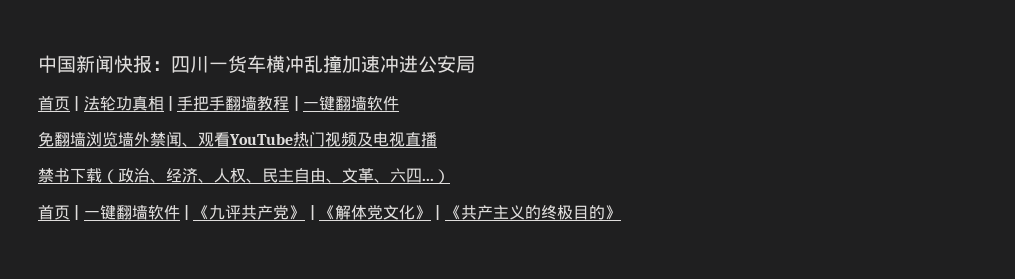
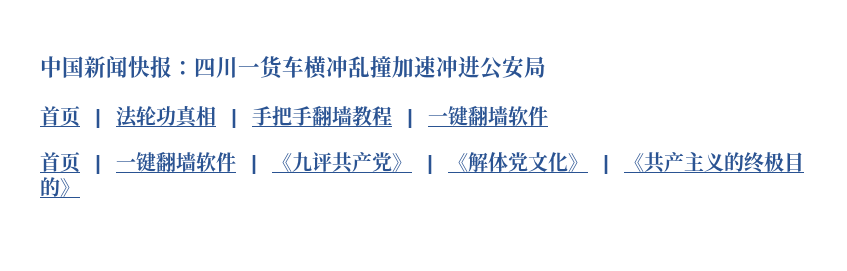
- 免翻墙浏览墙外禁闻、观看YouTube热门视频及电视直播
- 禁书下载（政治、经济、人权、民主自由、文革、六四...）

